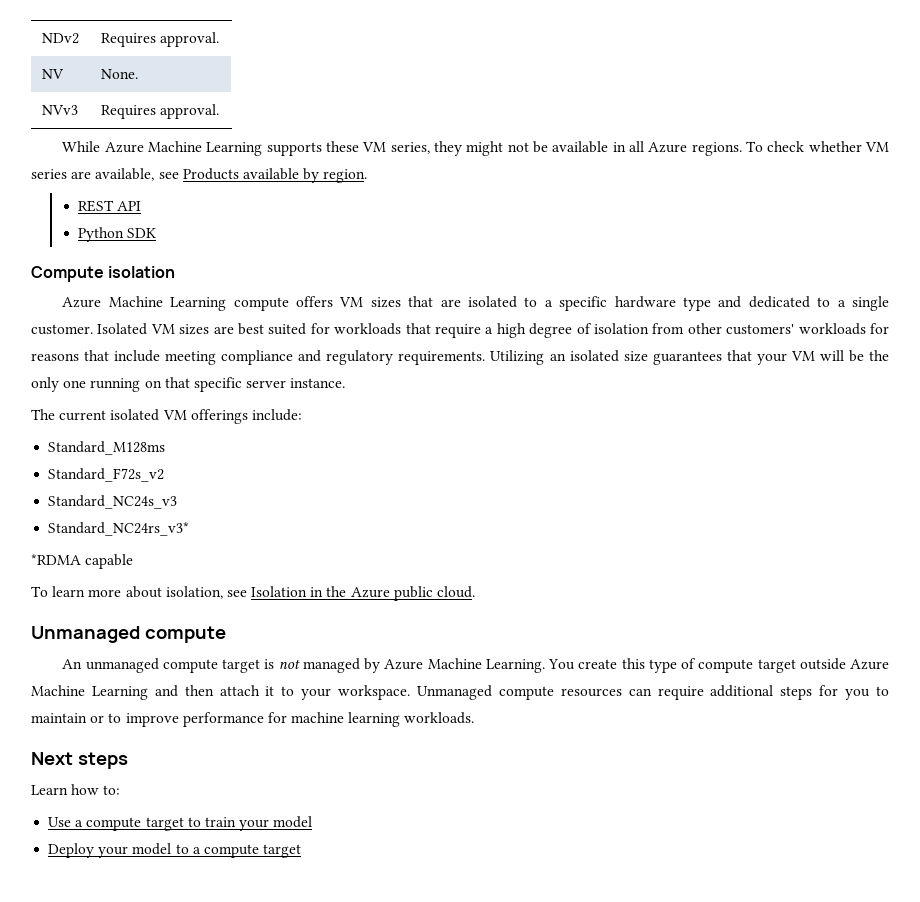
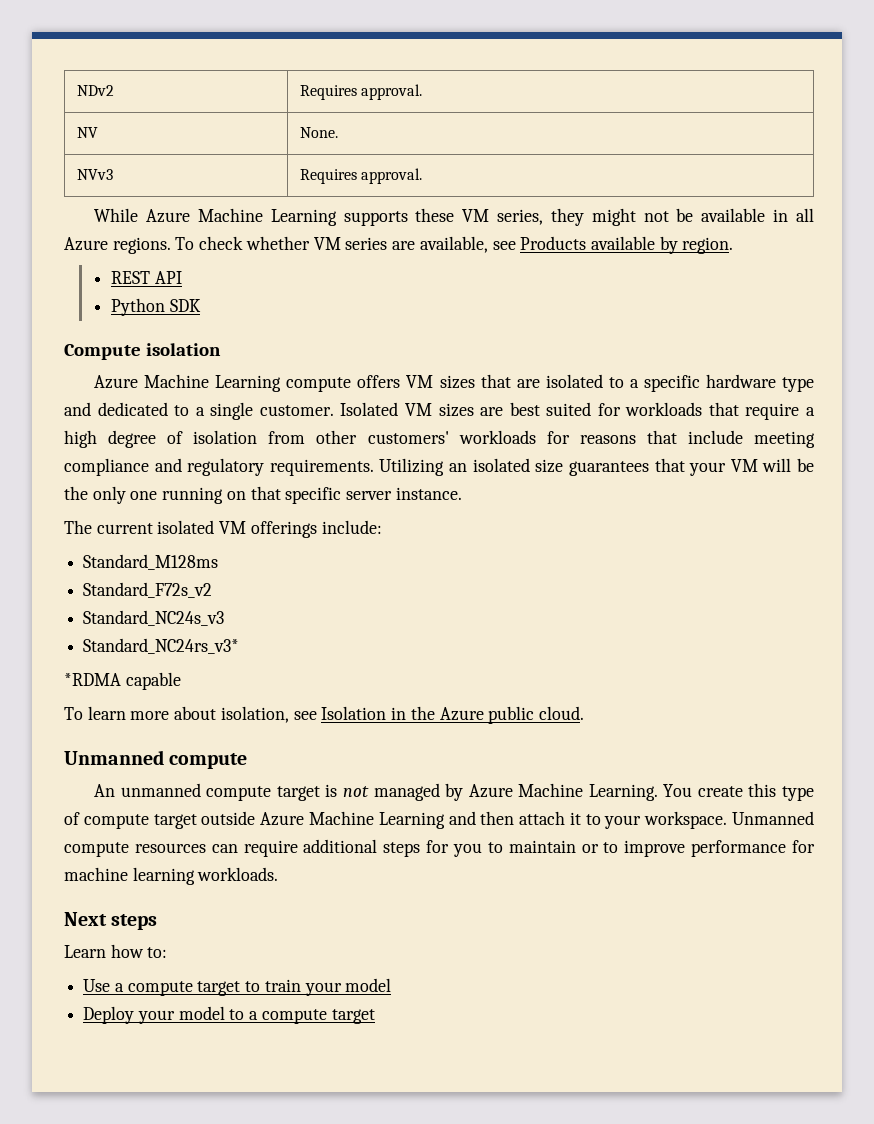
  To learn more about isolation, see Isolation in the Azure public cloud.
- Unmanaged compute
+ Unmanned compute
- An unmanaged compute target is not managed by Azure Machine Learning.
+ An unmanned compute target is not managed by Azure Machine Learning.
- Unmanaged compute resources can require additional steps for you to maintain or to improve performance for machine learning workloads.
+ Unmanned compute resources can require additional steps for you to maintain or to improve performance for machine learning workloads.

